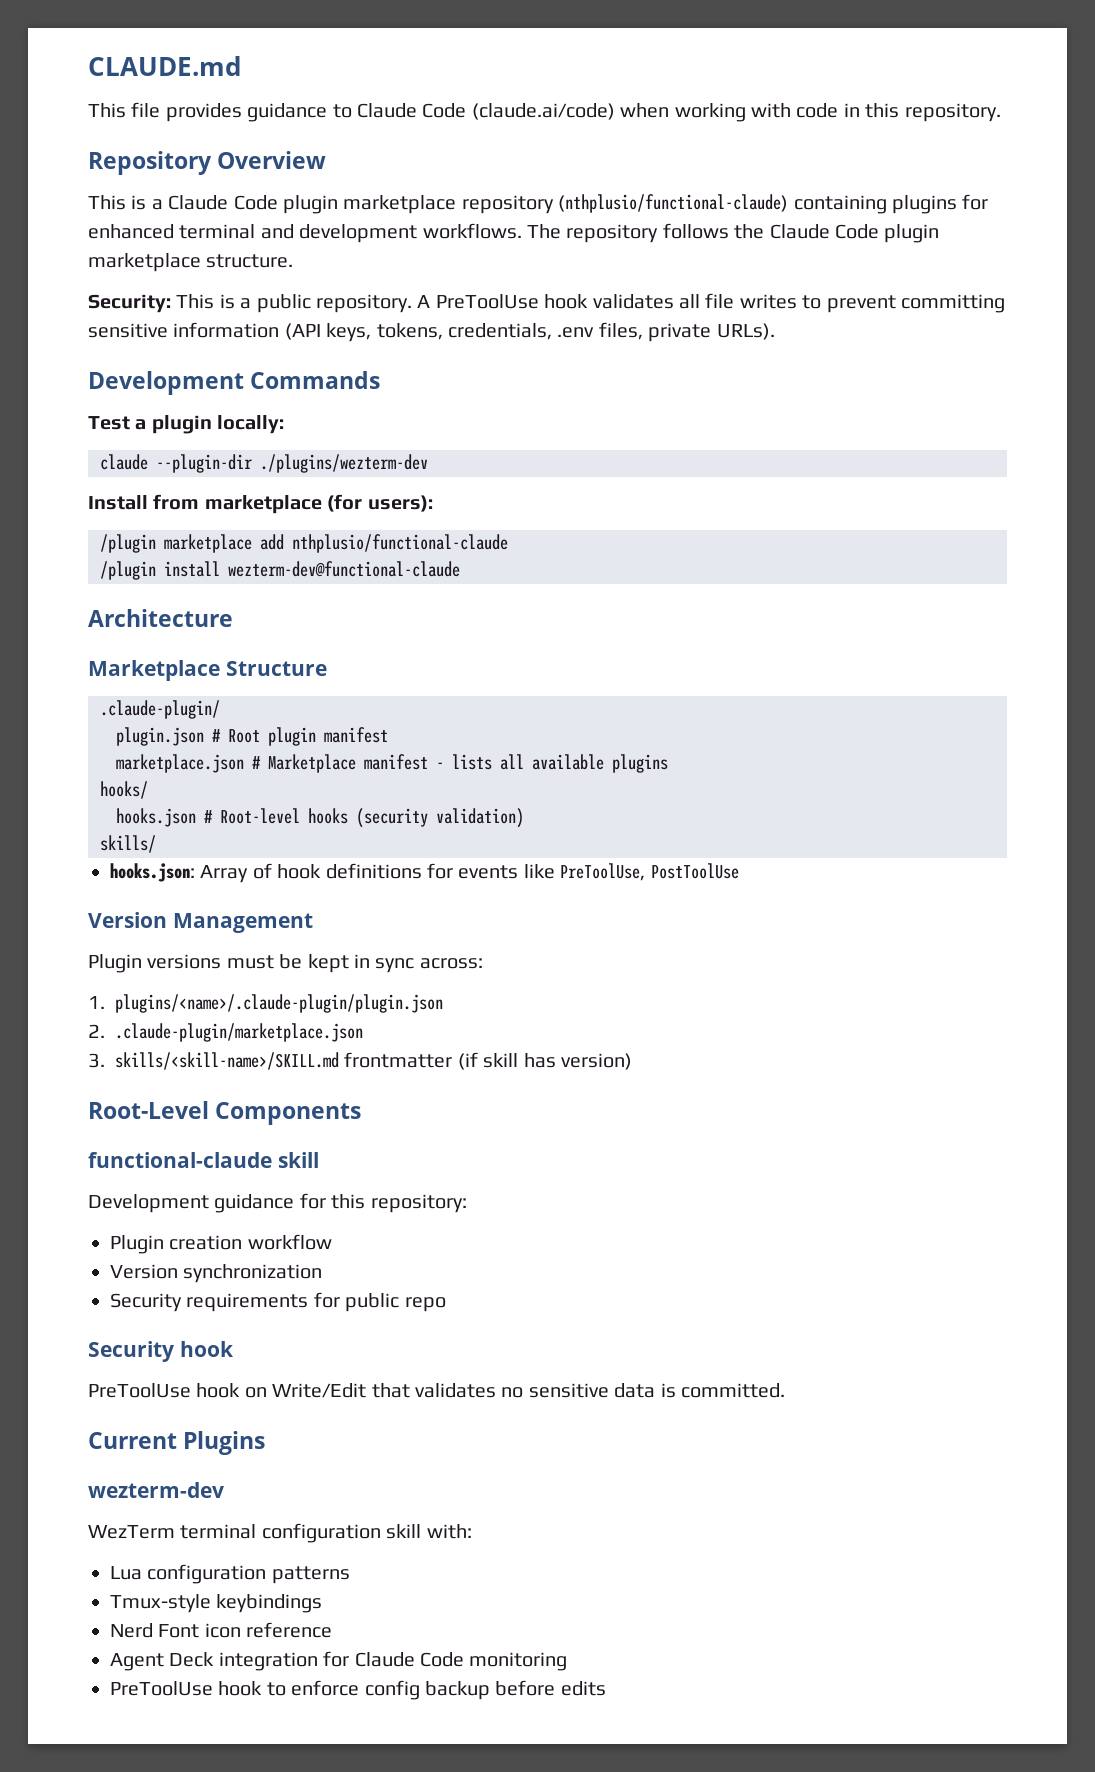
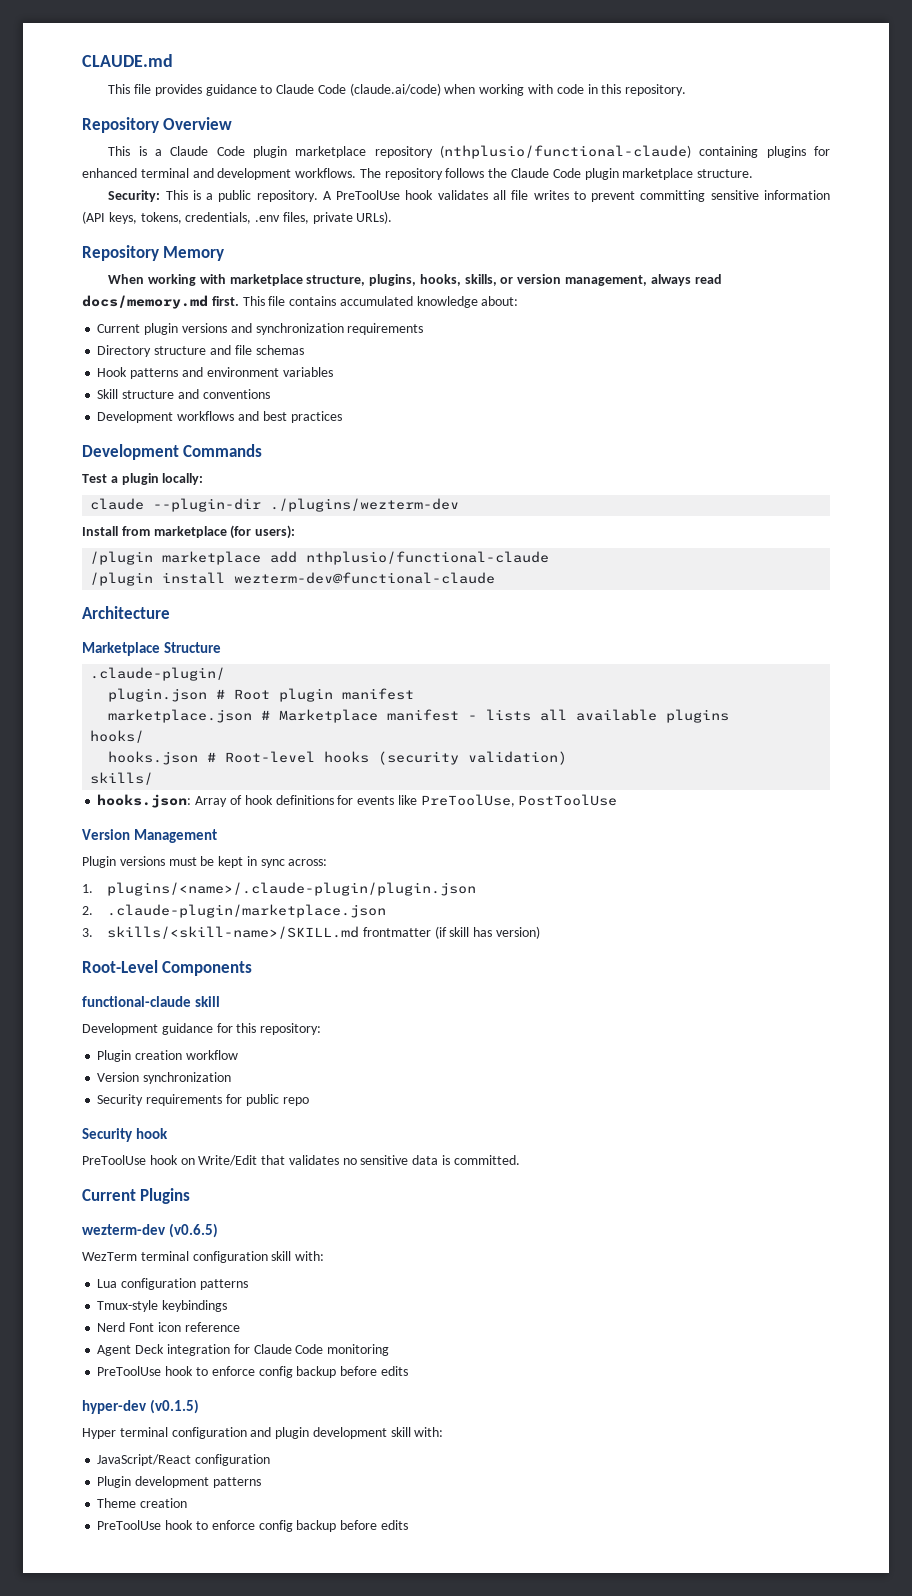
+ Repository Memory
+ When working with marketplace structure, plugins, hooks, skills, or version management, always read docs/memory.md first. This file contains accumulated knowledge about:
+ Current plugin versions and synchronization requirements
+ Directory structure and file schemas
+ Hook patterns and environment variables
+ Skill structure and conventions
+ Development workflows and best practices
- wezterm-dev
+ wezterm-dev (v0.6.5)
+ hyper-dev (v0.1.5)
+ Hyper terminal configuration and plugin development skill with:
+ JavaScript/React configuration
+ Plugin development patterns
+ Theme creation
+ PreToolUse hook to enforce config backup before edits

